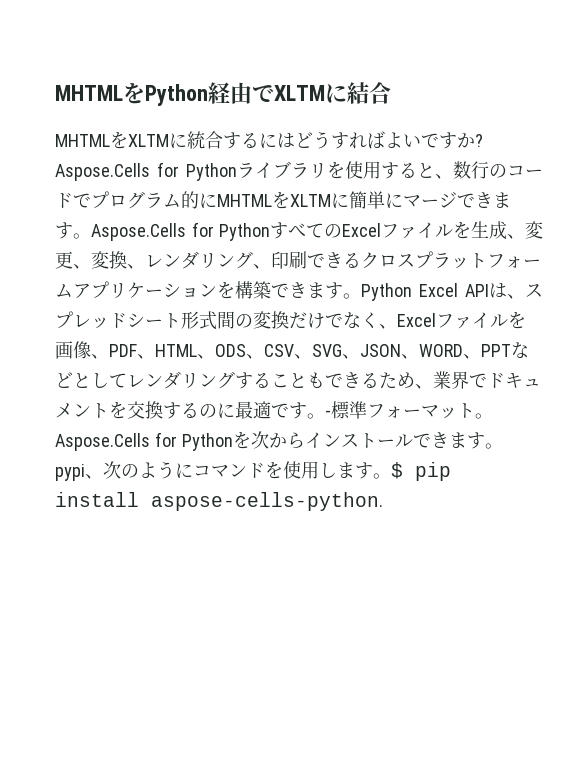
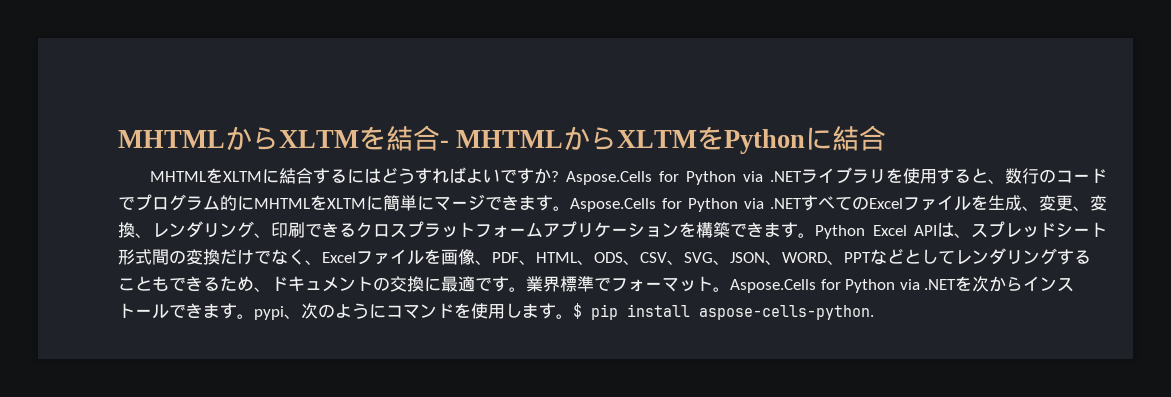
- MHTMLをPython経由でXLTMに結合
+ MHTMLからXLTMを結合- MHTMLからXLTMをPythonに結合
- MHTMLをXLTMに統合するにはどうすればよいですか?
+ MHTMLをXLTMに結合するにはどうすればよいですか?
- Aspose.Cells for Pythonライブラリを使用すると、数行のコードでプログラム的にMHTMLをXLTMに簡単にマージできます。
+ Aspose.Cells for Python via .NETライブラリを使用すると、数行のコードでプログラム的にMHTMLをXLTMに簡単にマージできます。
- Aspose.Cells for PythonすべてのExcelファイルを生成、変更、変換、レンダリング、印刷できるクロスプラットフォームアプリケーションを構築できます。
+ Aspose.Cells for Python via .NETすべてのExcelファイルを生成、変更、変換、レンダリング、印刷できるクロスプラットフォームアプリケーションを構築できます。
- Python Excel APIは、スプレッドシート形式間の変換だけでなく、Excelファイルを画像、PDF、HTML、ODS、CSV、SVG、JSON、WORD、PPTなどとしてレンダリングすることもできるため、業界でドキュメントを交換するのに最適です。
+ Python Excel APIは、スプレッドシート形式間の変換だけでなく、Excelファイルを画像、PDF、HTML、ODS、CSV、SVG、JSON、WORD、PPTなどとしてレンダリングすることもできるため、ドキュメントの交換に最適です。
- -標準フォーマット。
+ 業界標準でフォーマット。
- Aspose.Cells for Pythonを次からインストールできます。pypi、次のようにコマンドを使用します。
+ Aspose.Cells for Python via .NETを次からインストールできます。pypi、次のようにコマンドを使用します。

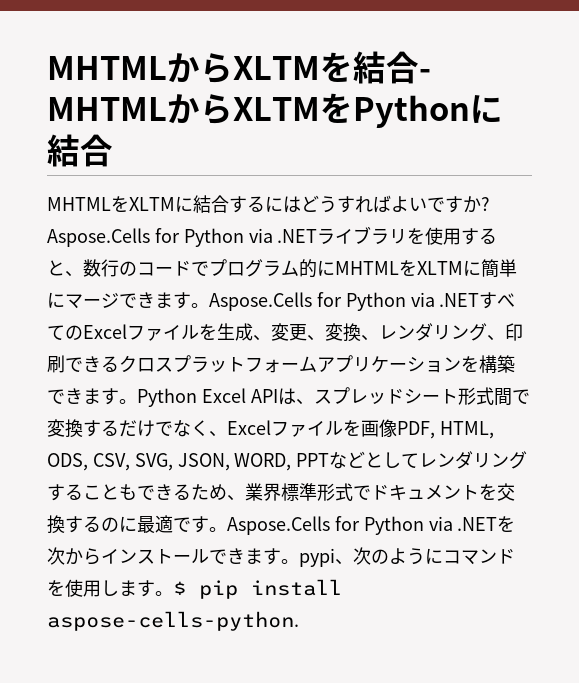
- Python Excel APIは、スプレッドシート形式間の変換だけでなく、Excelファイルを画像、PDF、HTML、ODS、CSV、SVG、JSON、WORD、PPTなどとしてレンダリングすることもできるため、ドキュメントの交換に最適です。業界標準でフォーマット。
+ Python Excel APIは、スプレッドシート形式間で変換するだけでなく、Excelファイルを画像PDF, HTML, ODS, CSV, SVG, JSON, WORD, PPTなどとしてレンダリングすることもできるため、業界標準形式でドキュメントを交換するのに最適です。

